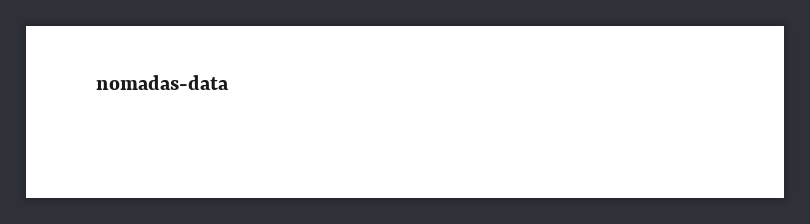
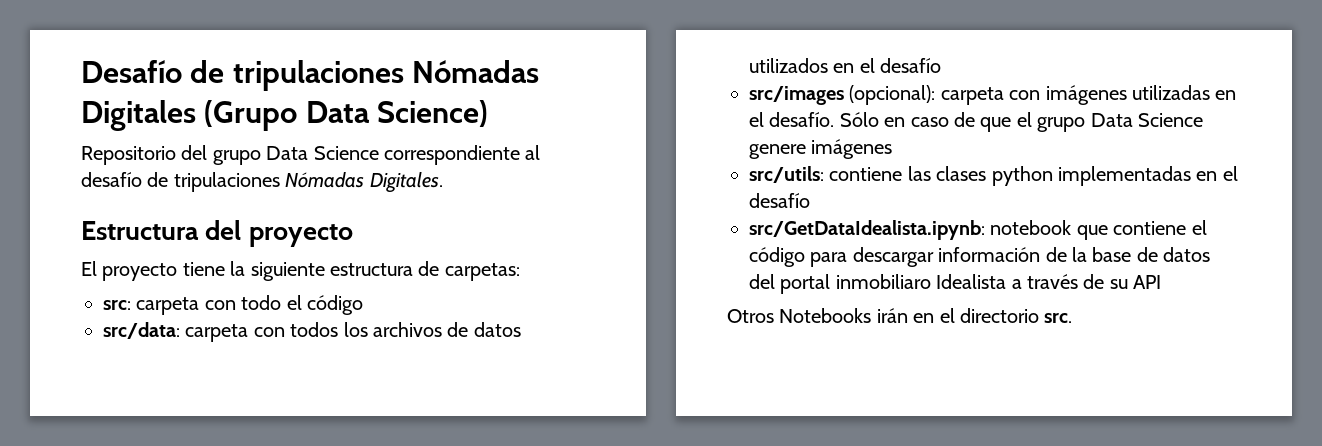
- nomadas-data
+ Desafío de tripulaciones Nómadas Digitales (Grupo Data Science)
+ Repositorio del grupo Data Science correspondiente al desafío de tripulaciones Nómadas Digitales.
+ Estructura del proyecto
+ El proyecto tiene la siguiente estructura de carpetas:
+ src: carpeta con todo el código
+ src/data: carpeta con todos los archivos de datos utilizados en el desafío
+ src/images (opcional): carpeta con imágenes utilizadas en el desafío. Sólo en caso de que el grupo Data Science genere imágenes
+ src/utils: contiene las clases python implementadas en el desafío
+ src/GetDataIdealista.ipynb: notebook que contiene el código para descargar información de la base de datos del portal inmobiliaro Idealista a través de su API
+ Otros Notebooks irán en el directorio src.

